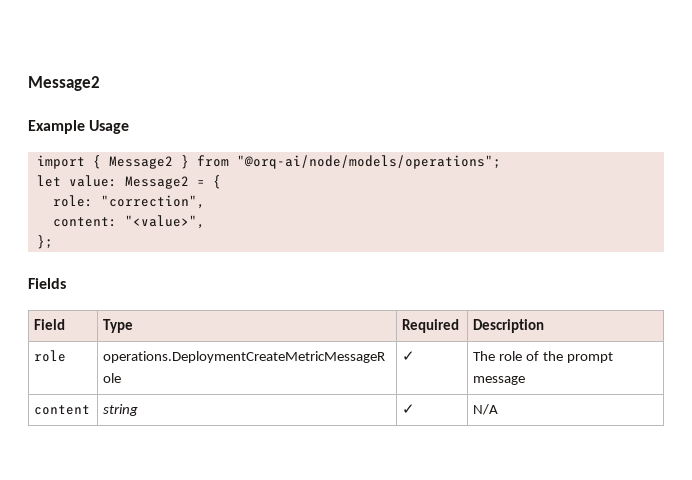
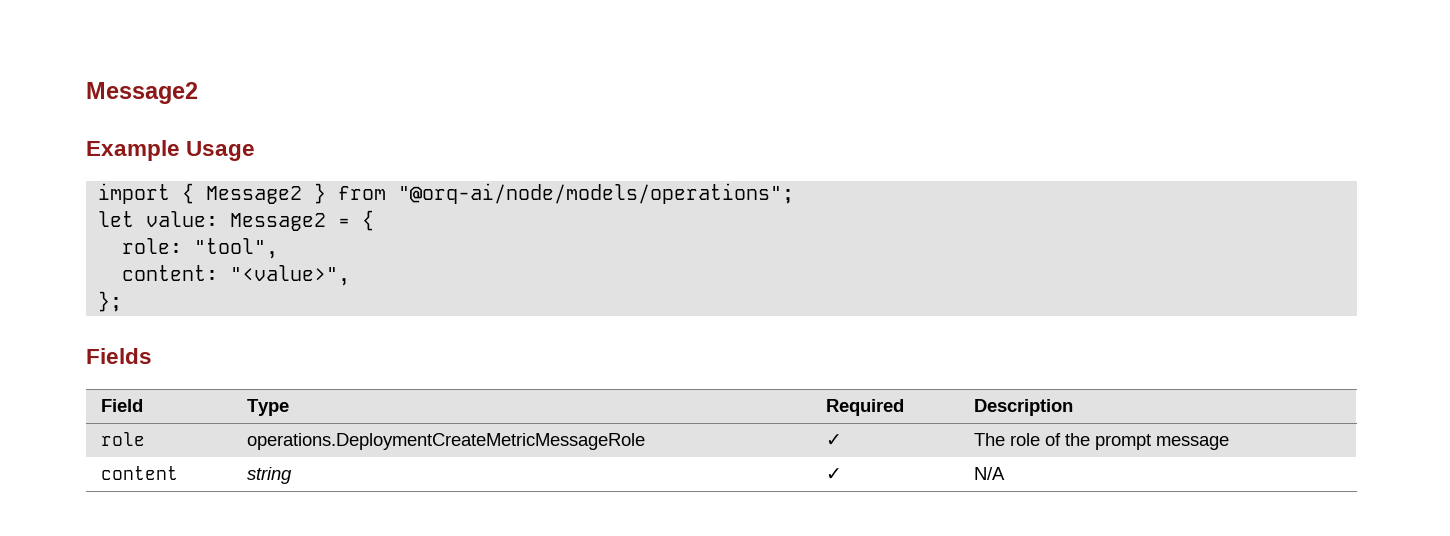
- role: "correction",
+ role: "tool",

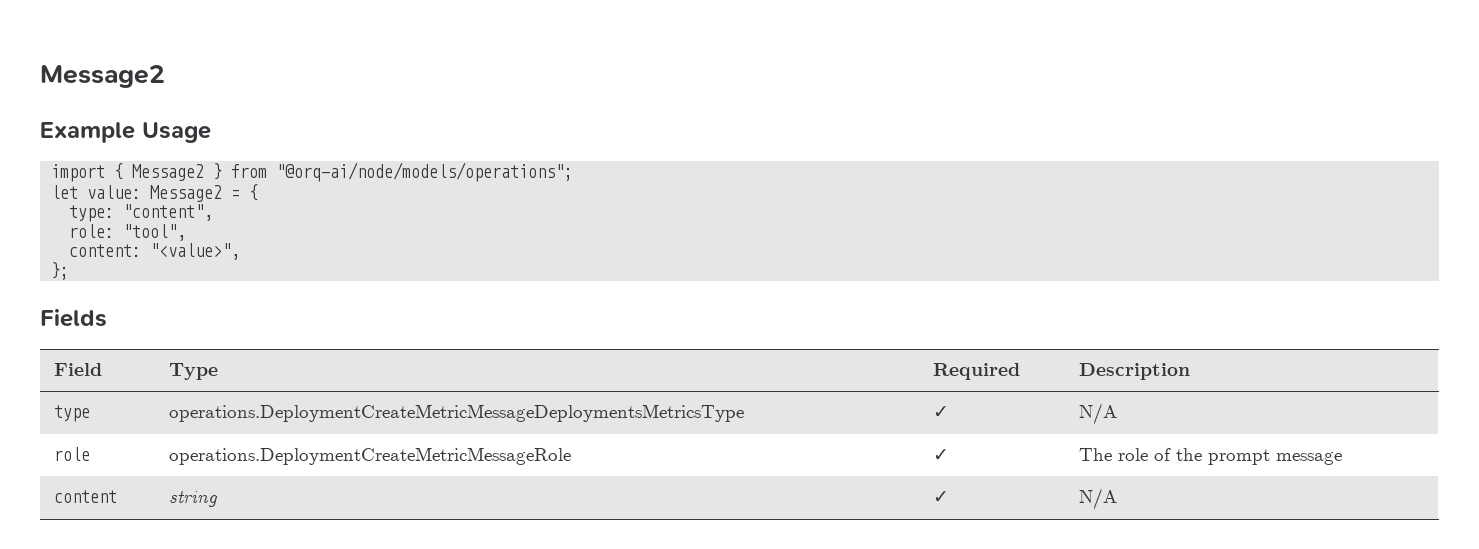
+ type: "content",
+ type | operations.DeploymentCreateMetricMessageDeploymentsMetricsType | ✓ | N/A

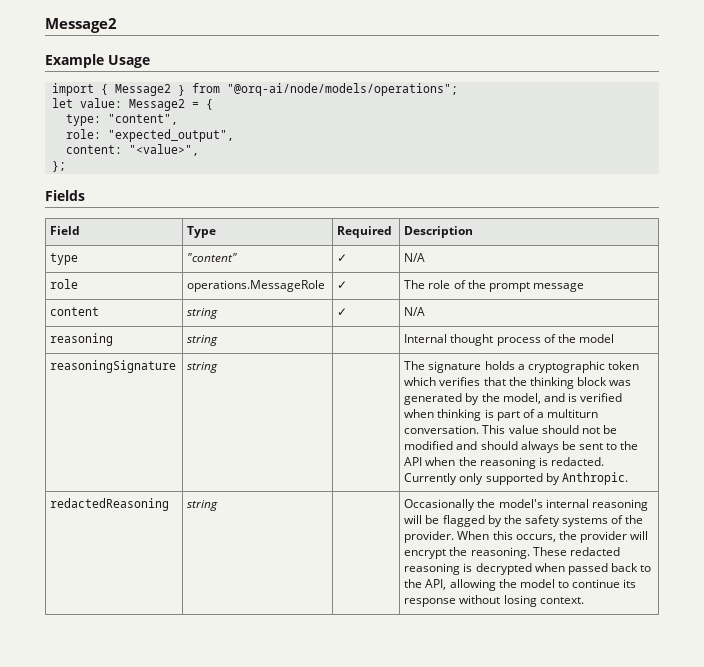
- role: "tool",
+ role: "expected_output",
- type | operations.DeploymentCreateMetricMessageDeploymentsMetricsType | ✓ | N/A
+ type | "content" | ✓ | N/A
- role | operations.DeploymentCreateMetricMessageRole | ✓ | The role of the prompt message
+ role | operations.MessageRole | ✓ | The role of the prompt message
+ reasoning | string | | Internal thought process of the model
+ reasoningSignature | string | | The signature holds a cryptographic token which verifies that the thinking block was generated by the model, and is verified when thinking is part of a multiturn conversation. This value should not be modified and should always be sent to the API when the reasoning is redacted. Currently only supported by Anthropic.
+ redactedReasoning | string | | Occasionally the model's internal reasoning will be flagged by the safety systems of the provider. When this occurs, the provider will encrypt the reasoning. These redacted reasoning is decrypted when passed back to the API, allowing the model to continue its response without losing context.

